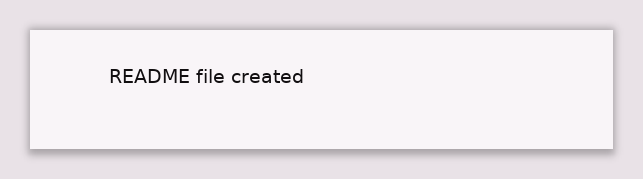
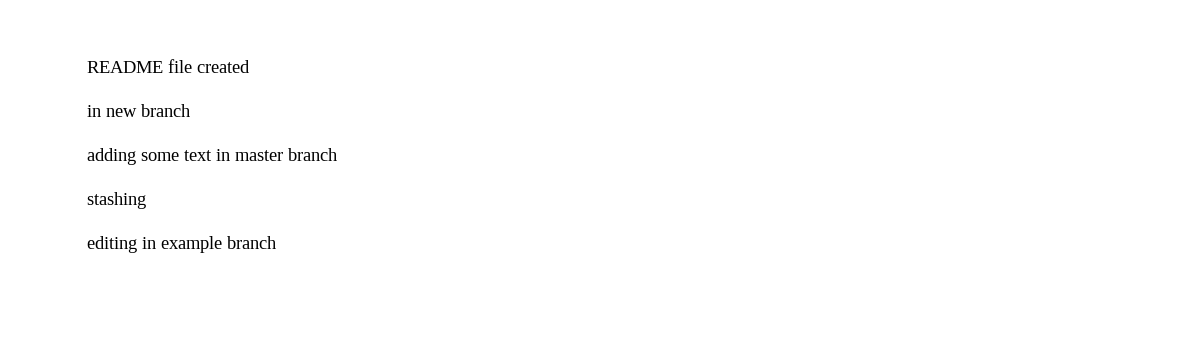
+ in new branch
+ adding some text in master branch
+ stashing
+ editing in example branch

